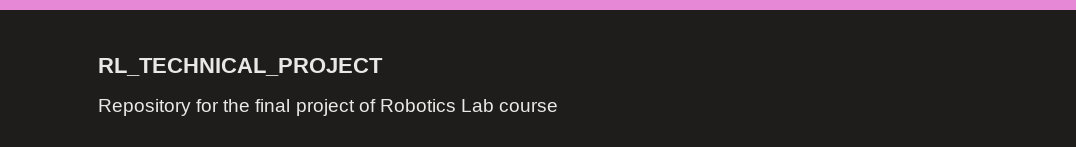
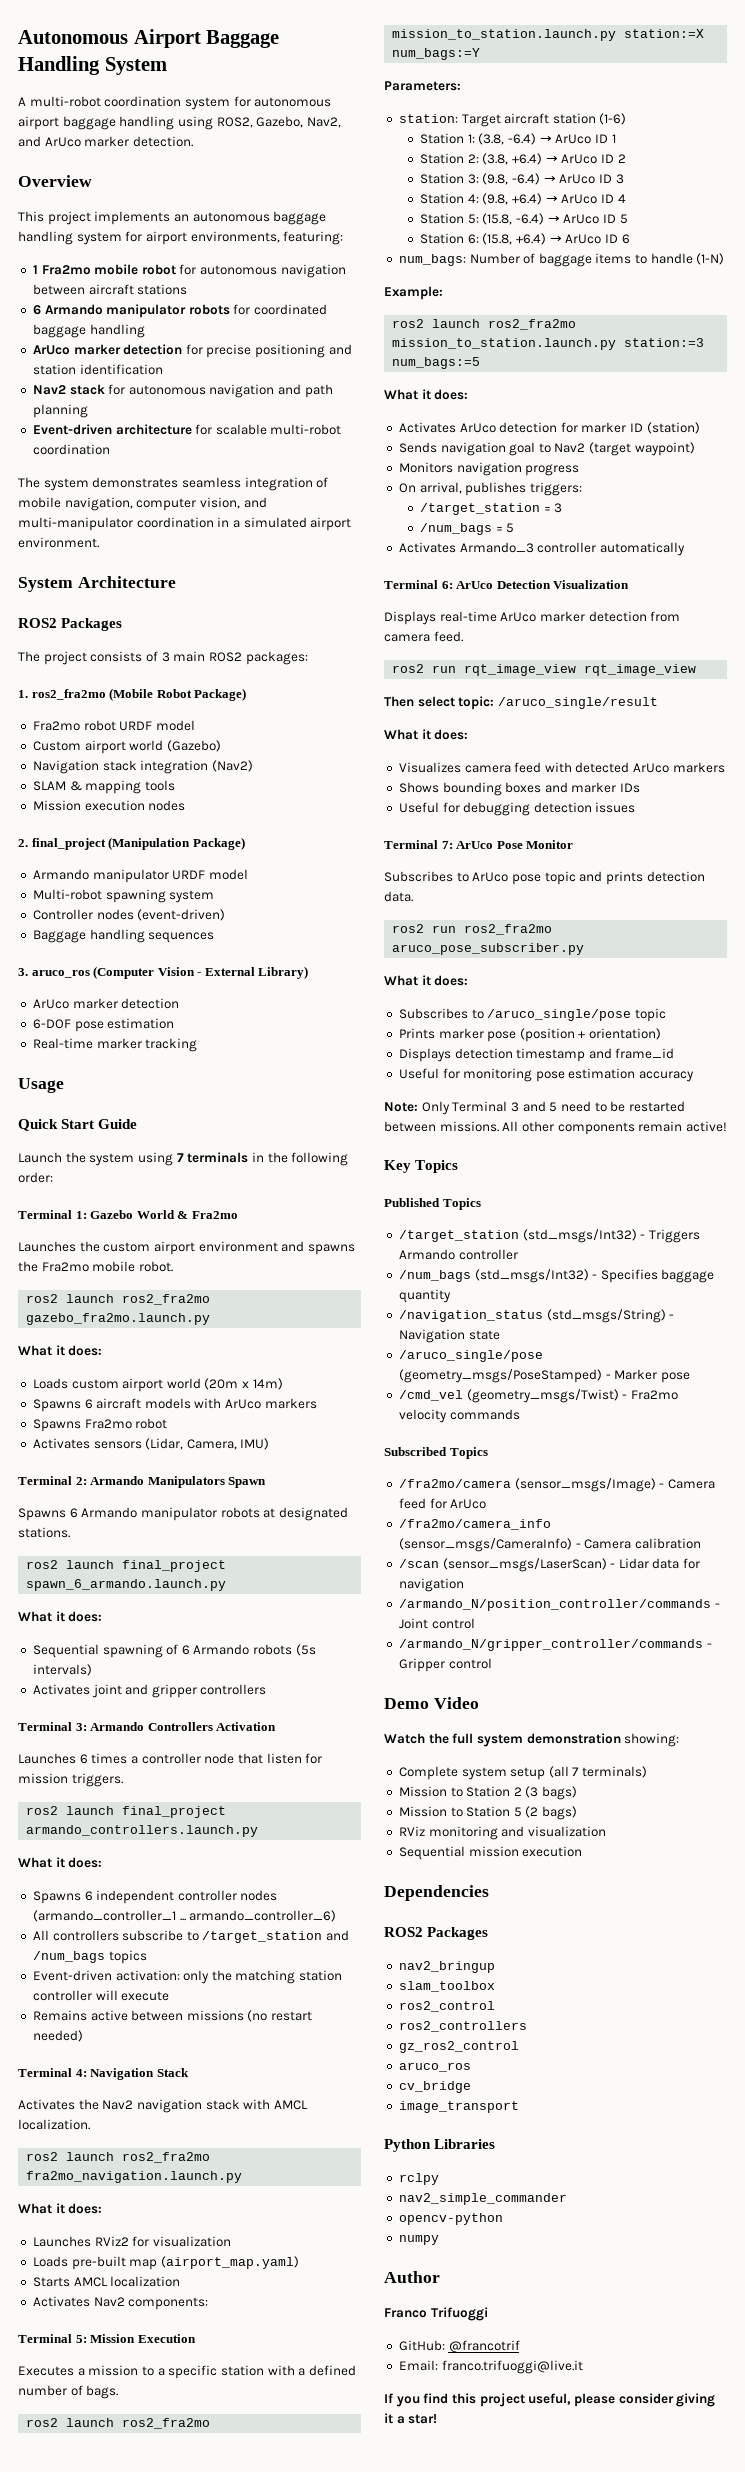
- RL_TECHNICAL_PROJECT
- Repository for the final project of Robotics Lab course
+ Autonomous Airport Baggage Handling System
+ A multi-robot coordination system for autonomous airport baggage handling using ROS2, Gazebo, Nav2, and ArUco marker detection.
+ Overview
+ This project implements an autonomous baggage handling system for airport environments, featuring:
+ 1 Fra2mo mobile robot for autonomous navigation between aircraft stations
+ 6 Armando manipulator robots for coordinated baggage handling
+ ArUco marker detection for precise positioning and station identification
+ Nav2 stack for autonomous navigation and path planning
+ Event-driven architecture for scalable multi-robot coordination
+ The system demonstrates seamless integration of mobile navigation, computer vision, and multi-manipulator coordination in a simulated airport environment.
+ System Architecture
+ ROS2 Packages
+ The project consists of 3 main ROS2 packages:
+ 1. ros2_fra2mo (Mobile Robot Package)
+ Fra2mo robot URDF model
+ Custom airport world (Gazebo)
+ Navigation stack integration (Nav2)
+ SLAM & mapping tools
+ Mission execution nodes
+ 2. final_project (Manipulation Package)
+ Armando manipulator URDF model
+ Multi-robot spawning system
+ Controller nodes (event-driven)
+ Baggage handling sequences
+ 3. aruco_ros (Computer Vision - External Library)
+ ArUco marker detection
+ 6-DOF pose estimation
+ Real-time marker tracking
+ Usage
+ Quick Start Guide
+ Launch the system using 7 terminals in the following order:
+ Terminal 1: Gazebo World & Fra2mo
+ Launches the custom airport environment and spawns the Fra2mo mobile robot.
+ ros2 launch ros2_fra2mo gazebo_fra2mo.launch.py
+ What it does:
+ Loads custom airport world (20m x 14m)
+ Spawns 6 aircraft models with ArUco markers
+ Spawns Fra2mo robot
+ Activates sensors (Lidar, Camera, IMU)
+ Terminal 2: Armando Manipulators Spawn
+ Spawns 6 Armando manipulator robots at designated stations.
+ ros2 launch final_project spawn_6_armando.launch.py
+ What it does:
+ Sequential spawning of 6 Armando robots (5s intervals)
+ Activates joint and gripper controllers
+ Terminal 3: Armando Controllers Activation
+ Launches 6 times a controller node that listen for mission triggers.
+ ros2 launch final_project armando_controllers.launch.py
+ What it does:
+ Spawns 6 independent controller nodes (armando_controller_1 ... armando_controller_6)
+ All controllers subscribe to /target_station and /num_bags topics
+ Event-driven activation: only the matching station controller will execute
+ Remains active between missions (no restart needed)
+ Terminal 4: Navigation Stack
+ Activates the Nav2 navigation stack with AMCL localization.
+ ros2 launch ros2_fra2mo fra2mo_navigation.launch.py
+ What it does:
+ Launches RViz2 for visualization
+ Loads pre-built map (airport_map.yaml)
+ Starts AMCL localization
+ Activates Nav2 components:
+ Terminal 5: Mission Execution
+ Executes a mission to a specific station with a defined number of bags.
+ ros2 launch ros2_fra2mo mission_to_station.launch.py station:=X num_bags:=Y
+ Parameters:
+ station: Target aircraft station (1-6)
+ Station 1: (3.8, -6.4) → ArUco ID 1
+ Station 2: (3.8, +6.4) → ArUco ID 2
+ Station 3: (9.8, -6.4) → ArUco ID 3
+ Station 4: (9.8, +6.4) → ArUco ID 4
+ Station 5: (15.8, -6.4) → ArUco ID 5
+ Station 6: (15.8, +6.4) → ArUco ID 6
+ num_bags: Number of baggage items to handle (1-N)
+ Example:
+ ros2 launch ros2_fra2mo mission_to_station.launch.py station:=3 num_bags:=5
+ What it does:
+ Activates ArUco detection for marker ID (station)
+ Sends navigation goal to Nav2 (target waypoint)
+ Monitors navigation progress
+ On arrival, publishes triggers:
+ /target_station = 3
+ /num_bags = 5
+ Activates Armando_3 controller automatically
+ Terminal 6: ArUco Detection Visualization
+ Displays real-time ArUco marker detection from camera feed.
+ ros2 run rqt_image_view rqt_image_view
+ Then select topic: /aruco_single/result
+ What it does:
+ Visualizes camera feed with detected ArUco markers
+ Shows bounding boxes and marker IDs
+ Useful for debugging detection issues
+ Terminal 7: ArUco Pose Monitor
+ Subscribes to ArUco pose topic and prints detection data.
+ ros2 run ros2_fra2mo aruco_pose_subscriber.py
+ What it does:
+ Subscribes to /aruco_single/pose topic
+ Prints marker pose (position + orientation)
+ Displays detection timestamp and frame_id
+ Useful for monitoring pose estimation accuracy
+ Note: Only Terminal 3 and 5 need to be restarted between missions. All other components remain active!
+ Key Topics
+ Published Topics
+ /target_station (std_msgs/Int32) - Triggers Armando controller
+ /num_bags (std_msgs/Int32) - Specifies baggage quantity
+ /navigation_status (std_msgs/String) - Navigation state
+ /aruco_single/pose (geometry_msgs/PoseStamped) - Marker pose
+ /cmd_vel (geometry_msgs/Twist) - Fra2mo velocity commands
+ Subscribed Topics
+ /fra2mo/camera (sensor_msgs/Image) - Camera feed for ArUco
+ /fra2mo/camera_info (sensor_msgs/CameraInfo) - Camera calibration
+ /scan (sensor_msgs/LaserScan) - Lidar data for navigation
+ /armando_N/position_controller/commands - Joint control
+ /armando_N/gripper_controller/commands - Gripper control
+ Demo Video
+ Watch the full system demonstration showing:
+ Complete system setup (all 7 terminals)
+ Mission to Station 2 (3 bags)
+ Mission to Station 5 (2 bags)
+ RViz monitoring and visualization
+ Sequential mission execution
+ Dependencies
+ ROS2 Packages
+ nav2_bringup
+ slam_toolbox
+ ros2_control
+ ros2_controllers
+ gz_ros2_control
+ aruco_ros
+ cv_bridge
+ image_transport
+ Python Libraries
+ rclpy
+ nav2_simple_commander
+ opencv-python
+ numpy
+ Author
+ Franco Trifuoggi
+ GitHub: @francotrif
+ Email: franco.trifuoggi@live.it
+ If you find this project useful, please consider giving it a star!

